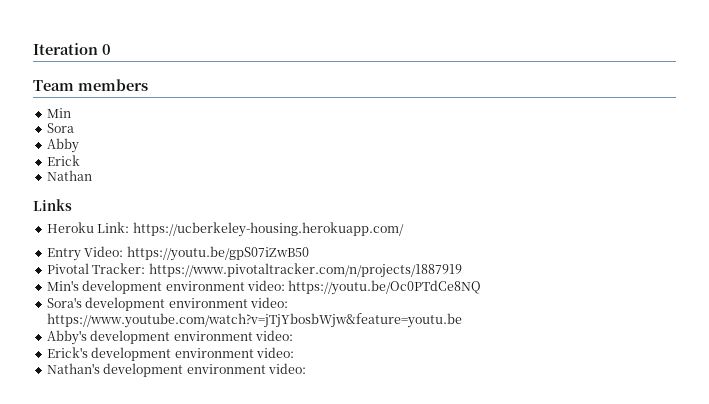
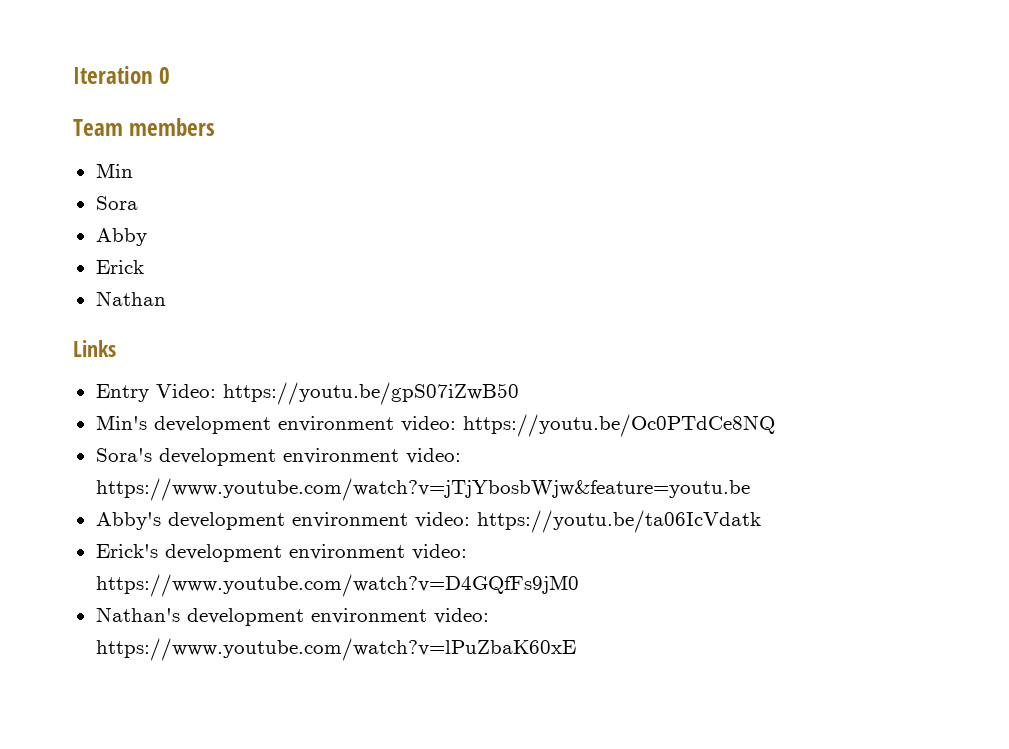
- Heroku Link: https://ucberkeley-housing.herokuapp.com/
- Pivotal Tracker: https://www.pivotaltracker.com/n/projects/1887919
- Abby's development environment video:
+ Abby's development environment video: https://youtu.be/ta06IcVdatk
- Erick's development environment video:
+ Erick's development environment video: https://www.youtube.com/watch?v=D4GQfFs9jM0
- Nathan's development environment video:
+ Nathan's development environment video: https://www.youtube.com/watch?v=lPuZbaK60xE

